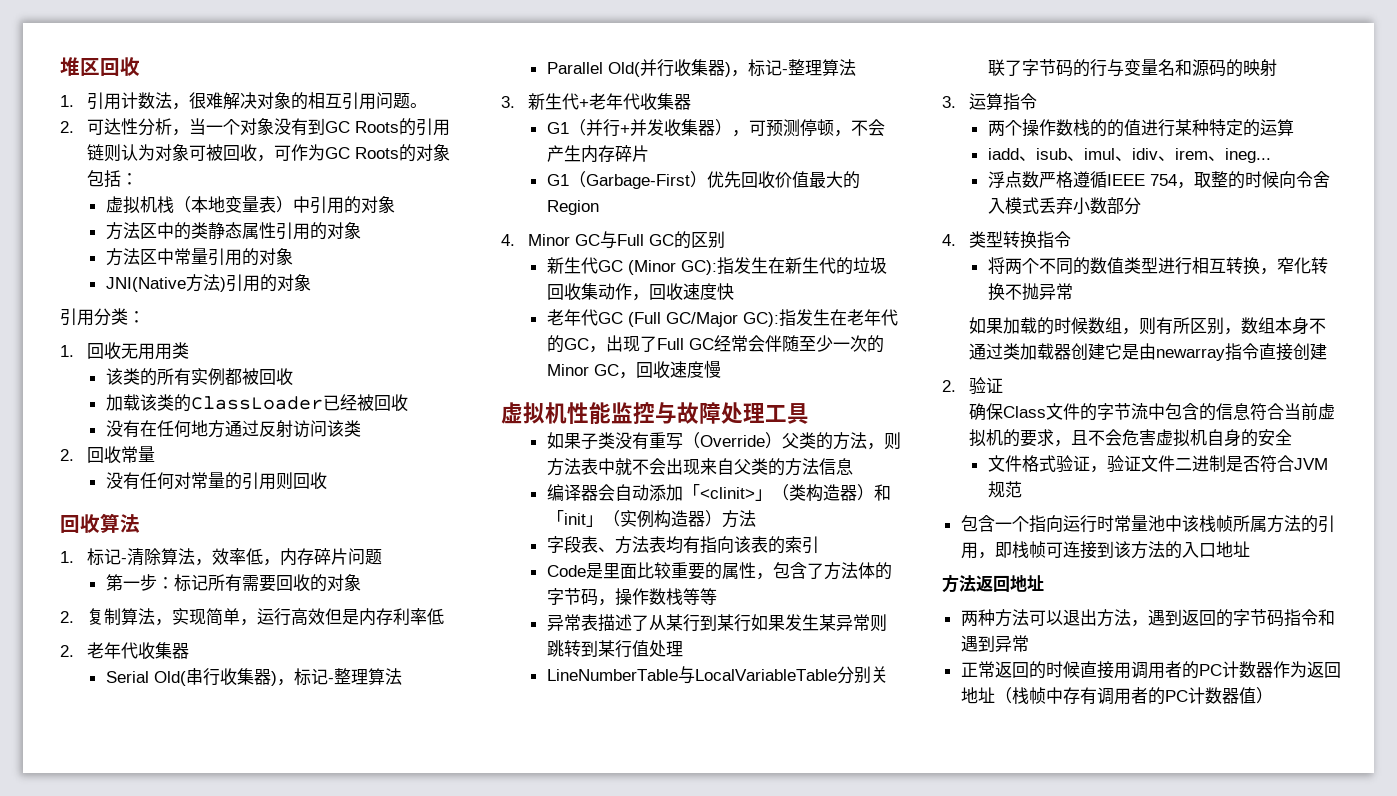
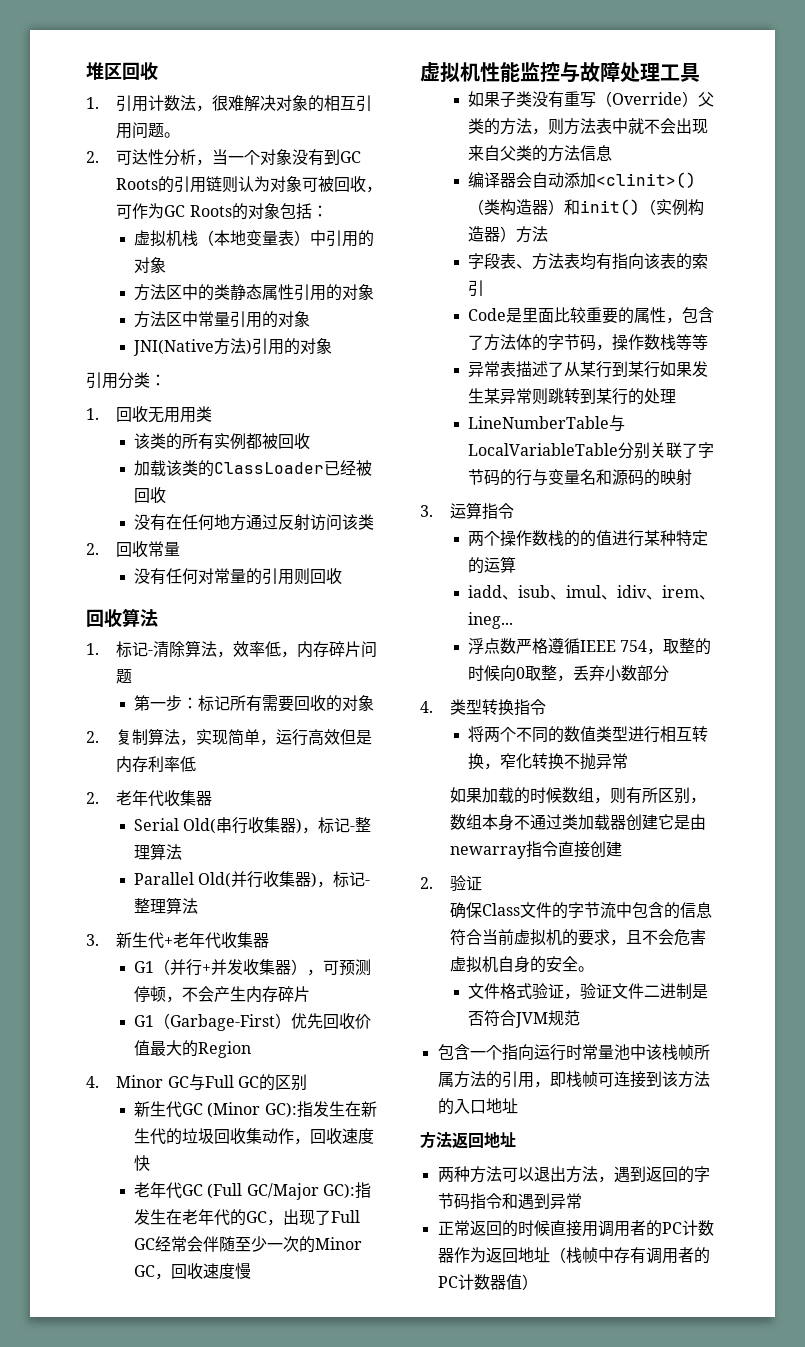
- 编译器会自动添加「<clinit>」（类构造器）和「init」（实例构造器）方法
+ 编译器会自动添加<clinit>()（类构造器）和init()（实例构造器）方法
- 异常表描述了从某行到某行如果发生某异常则跳转到某行值处理
+ 异常表描述了从某行到某行如果发生某异常则跳转到某行的处理
- 浮点数严格遵循IEEE 754，取整的时候向令舍入模式丢弃小数部分
+ 浮点数严格遵循IEEE 754，取整的时候向0取整，丢弃小数部分
- 确保Class文件的字节流中包含的信息符合当前虚拟机的要求，且不会危害虚拟机自身的安全
+ 确保Class文件的字节流中包含的信息符合当前虚拟机的要求，且不会危害虚拟机自身的安全。

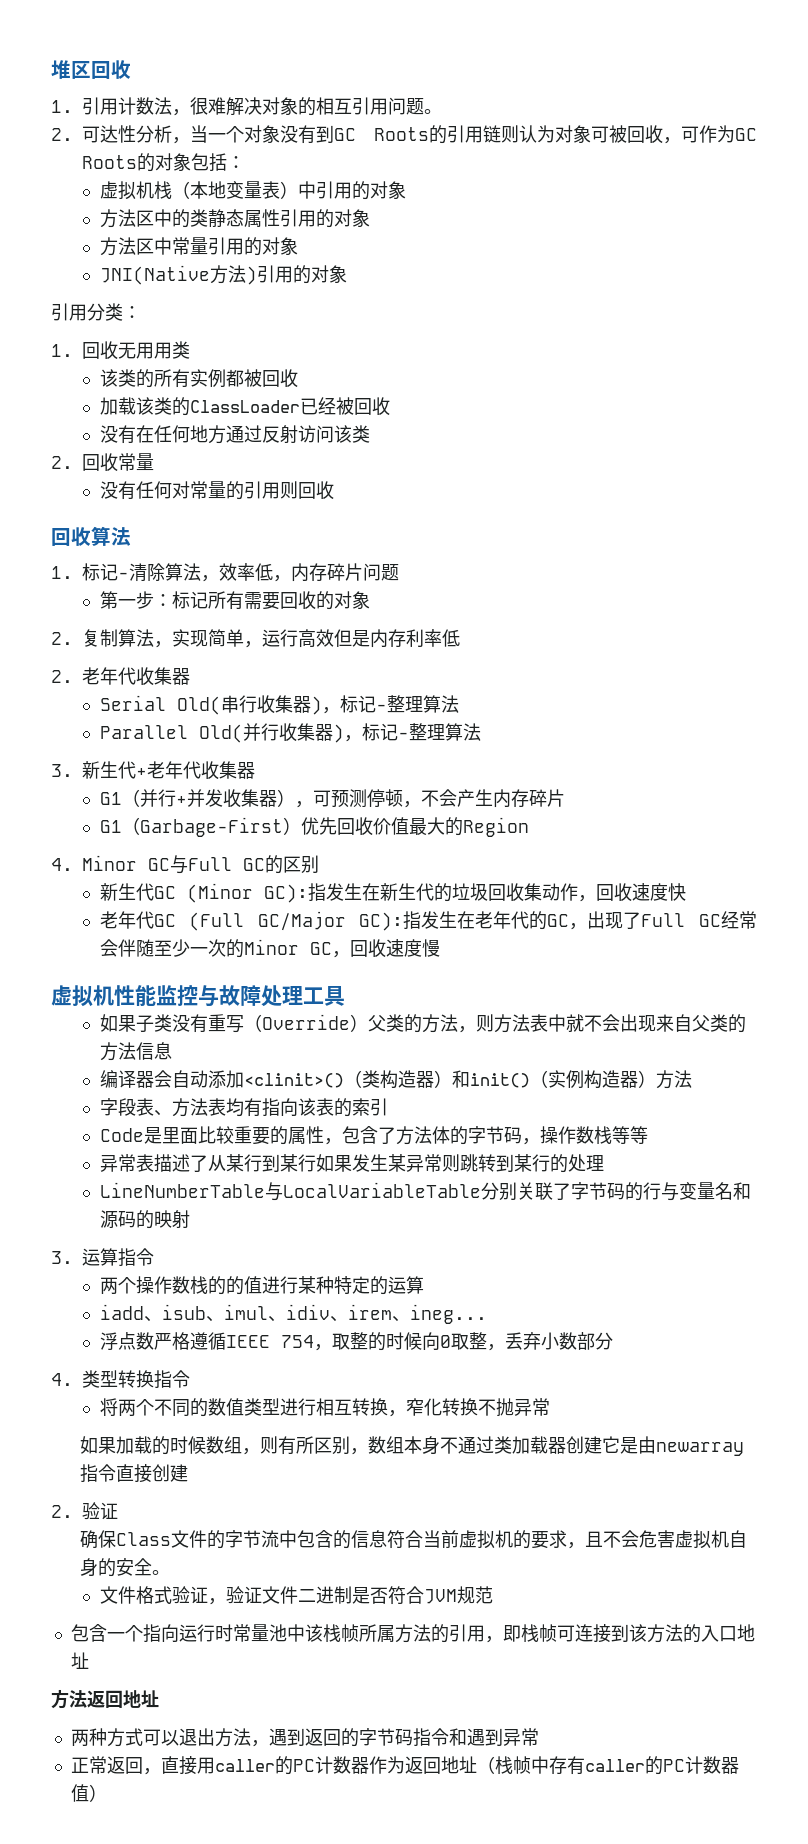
- 两种方法可以退出方法，遇到返回的字节码指令和遇到异常
+ 两种方式可以退出方法，遇到返回的字节码指令和遇到异常
- 正常返回的时候直接用调用者的PC计数器作为返回地址（栈帧中存有调用者的PC计数器值）
+ 正常返回，直接用caller的PC计数器作为返回地址（栈帧中存有caller的PC计数器值）

